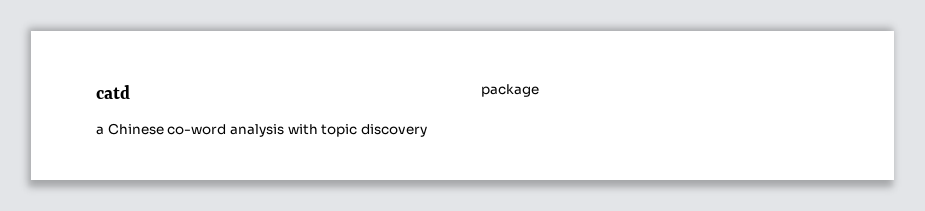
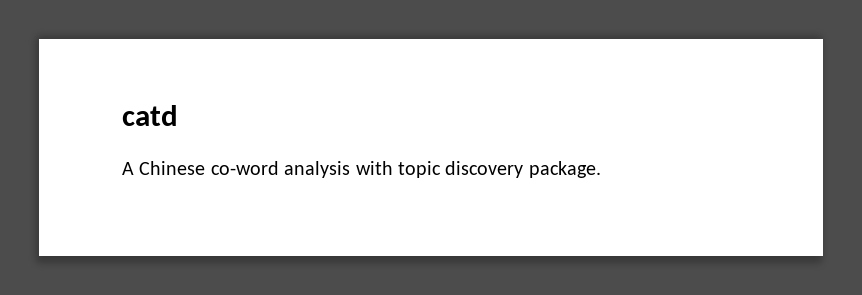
- a Chinese co-word analysis with topic discovery package
+ A Chinese co-word analysis with topic discovery package.

